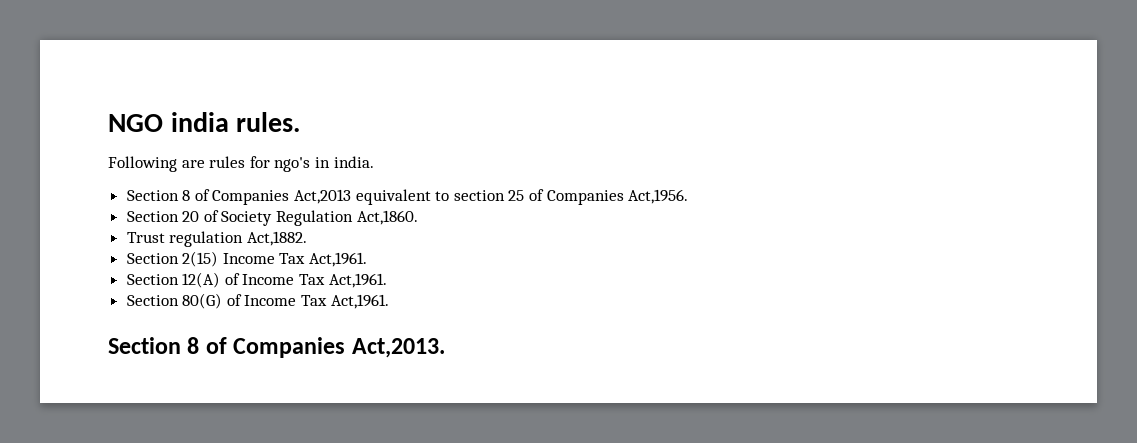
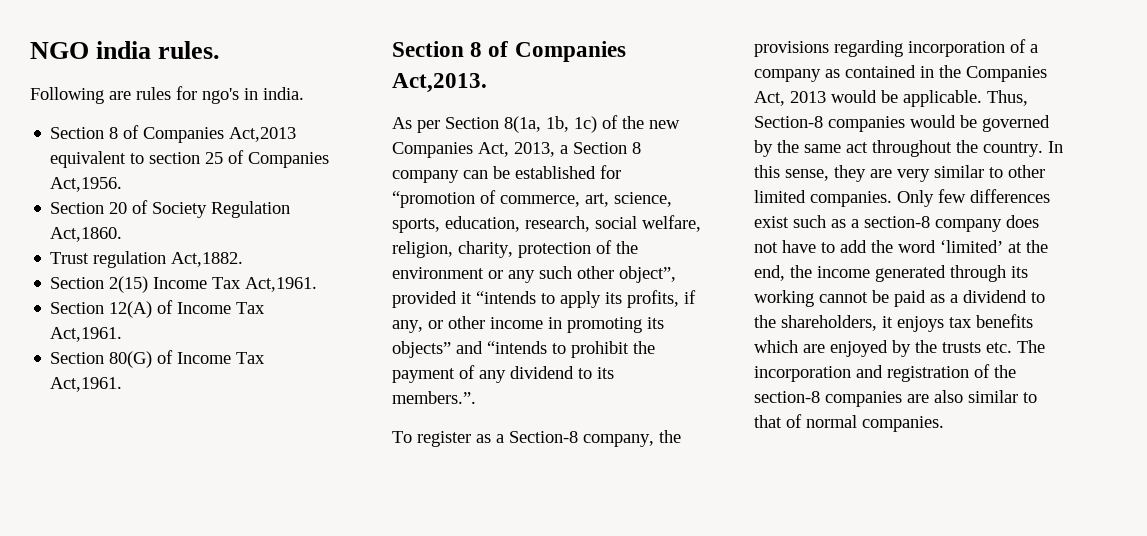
+ As per Section 8(1a, 1b, 1c) of the new Companies Act, 2013, a Section 8 company can be established for “promotion of commerce, art, science, sports, education, research, social welfare, religion, charity, protection of the environment or any such other object”, provided it “intends to apply its profits, if any, or other income in promoting its objects” and “intends to prohibit the payment of any dividend to its members.”.
+ To register as a Section-8 company, the provisions regarding incorporation of a company as contained in the Companies Act, 2013 would be applicable. Thus, Section-8 companies would be governed by the same act throughout the country. In this sense, they are very similar to other limited companies. Only few differences exist such as a section-8 company does not have to add the word ‘limited’ at the end, the income generated through its working cannot be paid as a dividend to the shareholders, it enjoys tax benefits which are enjoyed by the trusts etc. The incorporation and registration of the section-8 companies are also similar to that of normal companies.

